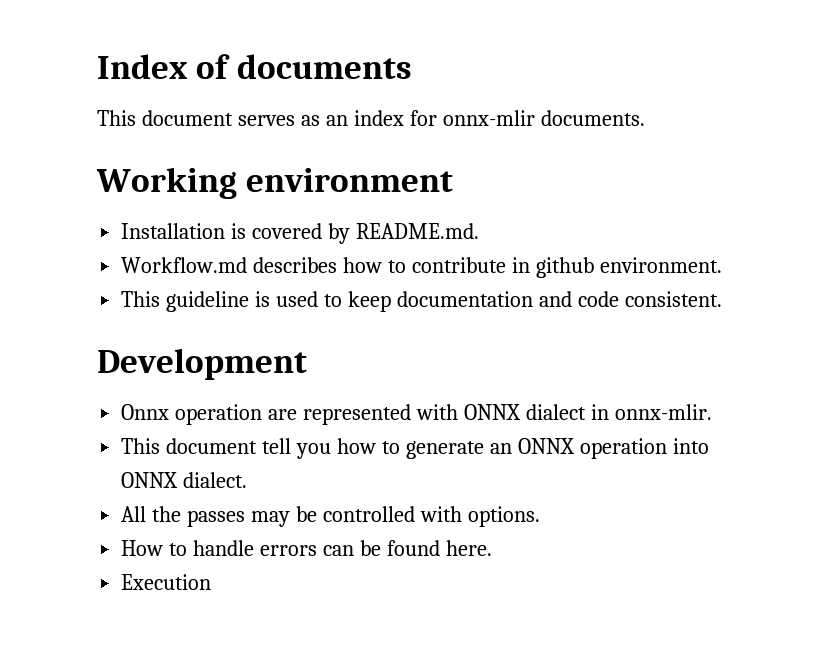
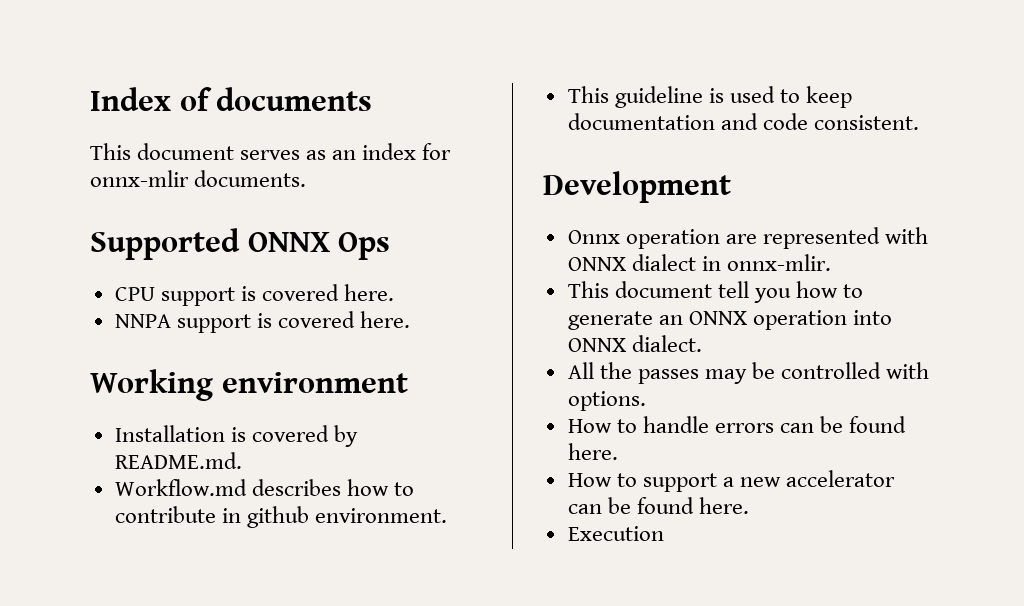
+ Supported ONNX Ops
+ CPU support is covered here.
+ NNPA support is covered here.
+ How to support a new accelerator can be found here.

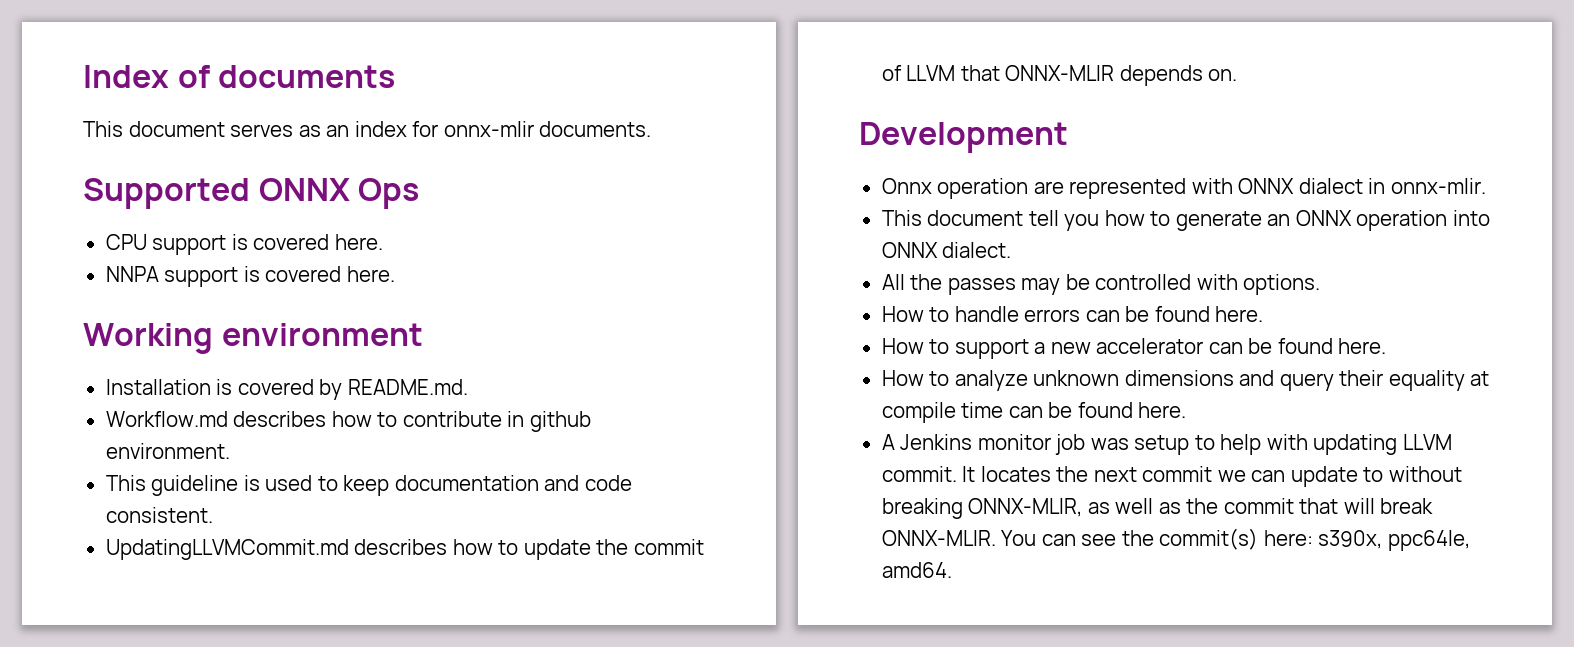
+ UpdatingLLVMCommit.md describes how to update the commit of LLVM that ONNX-MLIR depends on.
- Execution
+ How to analyze unknown dimensions and query their equality at compile time can be found here.
+ A Jenkins monitor job was setup to help with updating LLVM commit. It locates the next commit we can update to without breaking ONNX-MLIR, as well as the commit that will break ONNX-MLIR. You can see the commit(s) here: s390x, ppc64le, amd64.

